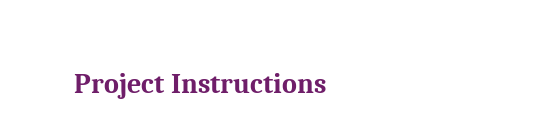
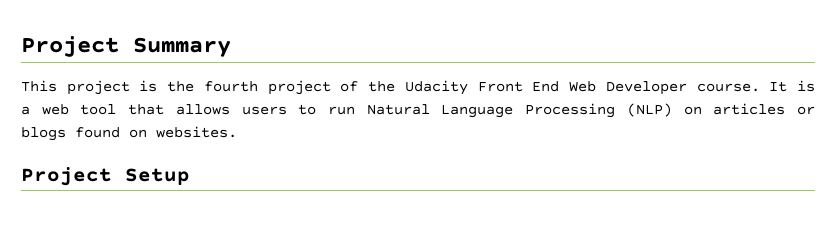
- Project Instructions
+ Project Summary
+ This project is the fourth project of the Udacity Front End Web Developer course. It is a web tool that allows users to run Natural Language Processing (NLP) on articles or blogs found on websites.
+ Project Setup

